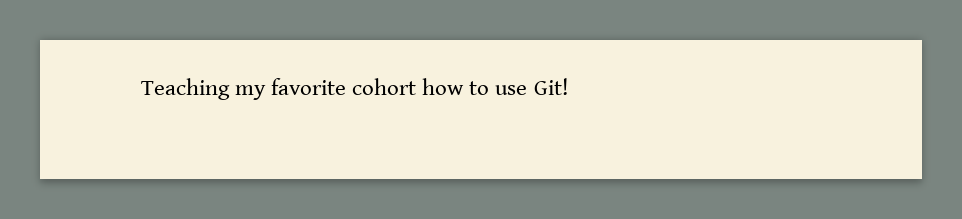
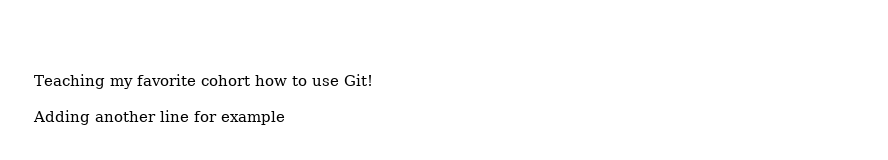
+ Adding another line for example

